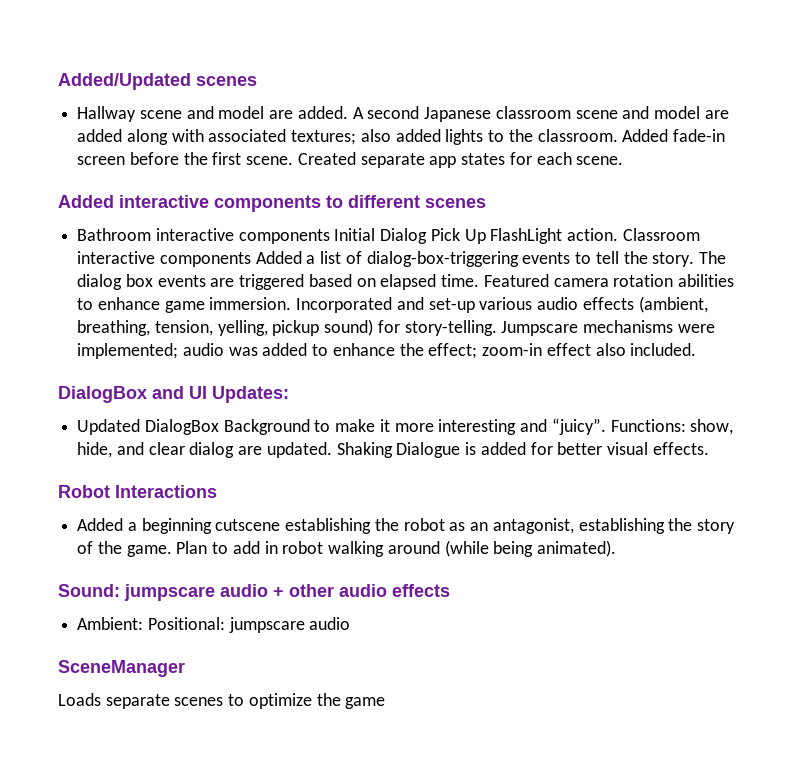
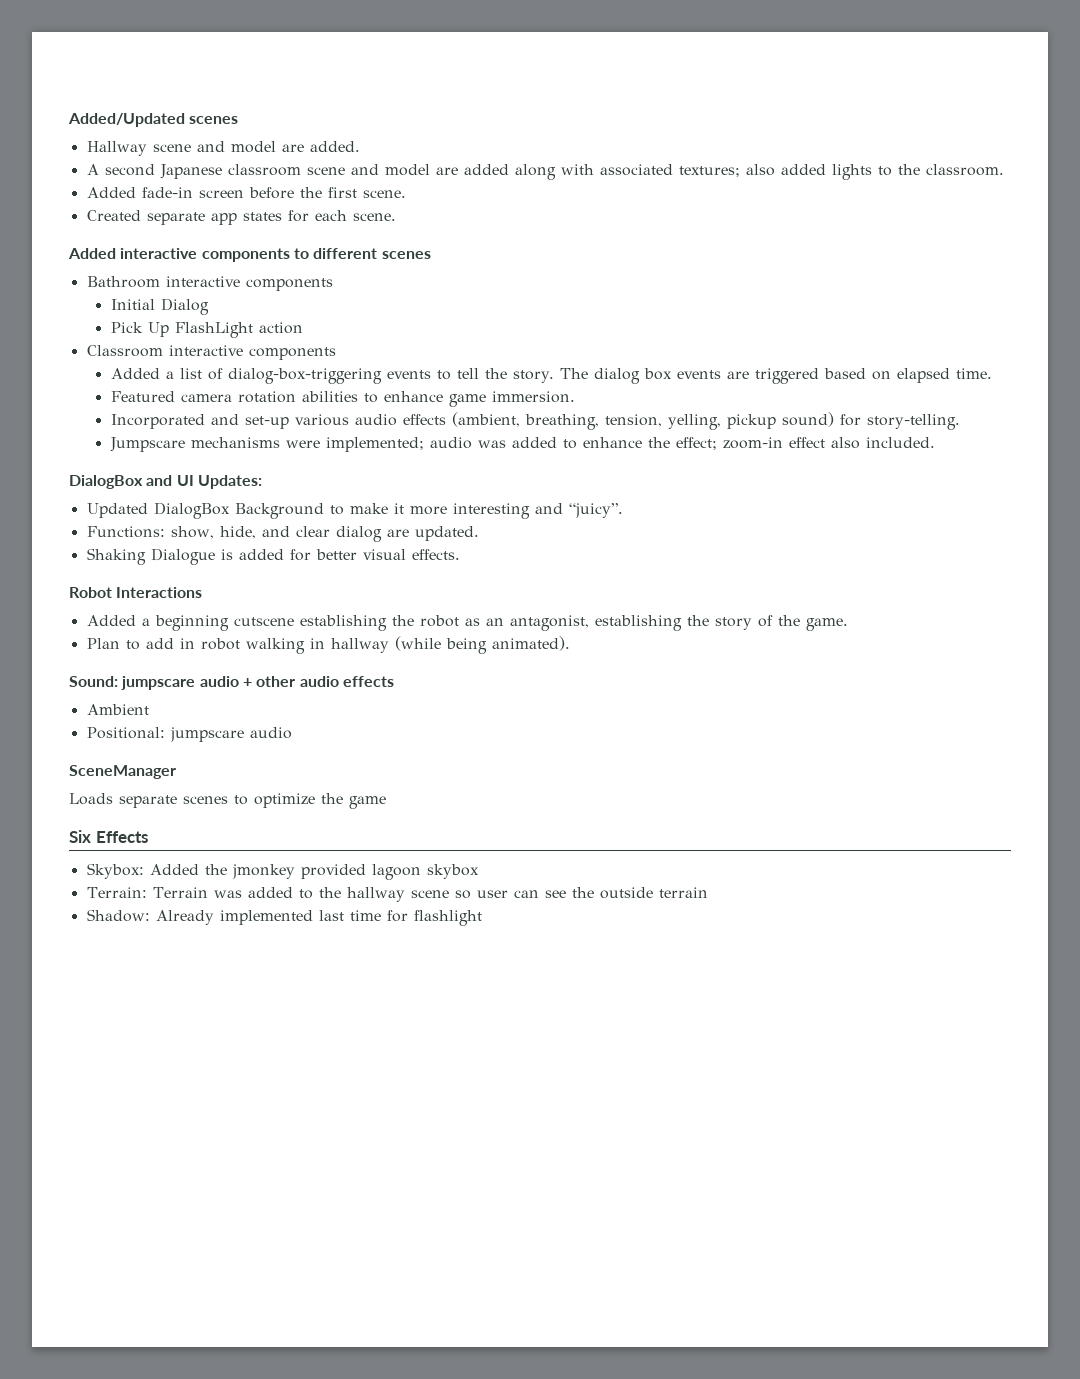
- Hallway scene and model are added. A second Japanese classroom scene and model are added along with associated textures; also added lights to the classroom. Added fade-in screen before the first scene. Created separate app states for each scene.
+ Hallway scene and model are added.
+ A second Japanese classroom scene and model are added along with associated textures; also added lights to the classroom.
+ Added fade-in screen before the first scene.
+ Created separate app states for each scene.
- Bathroom interactive components Initial Dialog Pick Up FlashLight action. Classroom interactive components Added a list of dialog-box-triggering events to tell the story.
+ Bathroom interactive components
+ Initial Dialog
+ Pick Up FlashLight action
+ Classroom interactive components
+ Added a list of dialog-box-triggering events to tell the story.
- The dialog box events are triggered based on elapsed time. Featured camera rotation abilities to enhance game immersion. Incorporated and set-up various audio effects (ambient, breathing, tension, yelling, pickup sound) for story-telling. Jumpscare mechanisms were implemented; audio was added to enhance the effect; zoom-in effect also included.
+ The dialog box events are triggered based on elapsed time.
+ Featured camera rotation abilities to enhance game immersion.
+ Incorporated and set-up various audio effects (ambient, breathing, tension, yelling, pickup sound) for story-telling.
+ Jumpscare mechanisms were implemented; audio was added to enhance the effect; zoom-in effect also included.
- Updated DialogBox Background to make it more interesting and “juicy”. Functions: show, hide, and clear dialog are updated. Shaking Dialogue is added for better visual effects.
+ Updated DialogBox Background to make it more interesting and “juicy”.
+ Functions: show, hide, and clear dialog are updated.
+ Shaking Dialogue is added for better visual effects.
- Added a beginning cutscene establishing the robot as an antagonist, establishing the story of the game. Plan to add in robot walking around (while being animated).
+ Added a beginning cutscene establishing the robot as an antagonist, establishing the story of the game.
+ Plan to add in robot walking in hallway (while being animated).
- Ambient: Positional: jumpscare audio
+ Ambient
+ Positional: jumpscare audio
+ Six Effects
+ Skybox: Added the jmonkey provided lagoon skybox
+ Terrain: Terrain was added to the hallway scene so user can see the outside terrain
+ Shadow: Already implemented last time for flashlight

